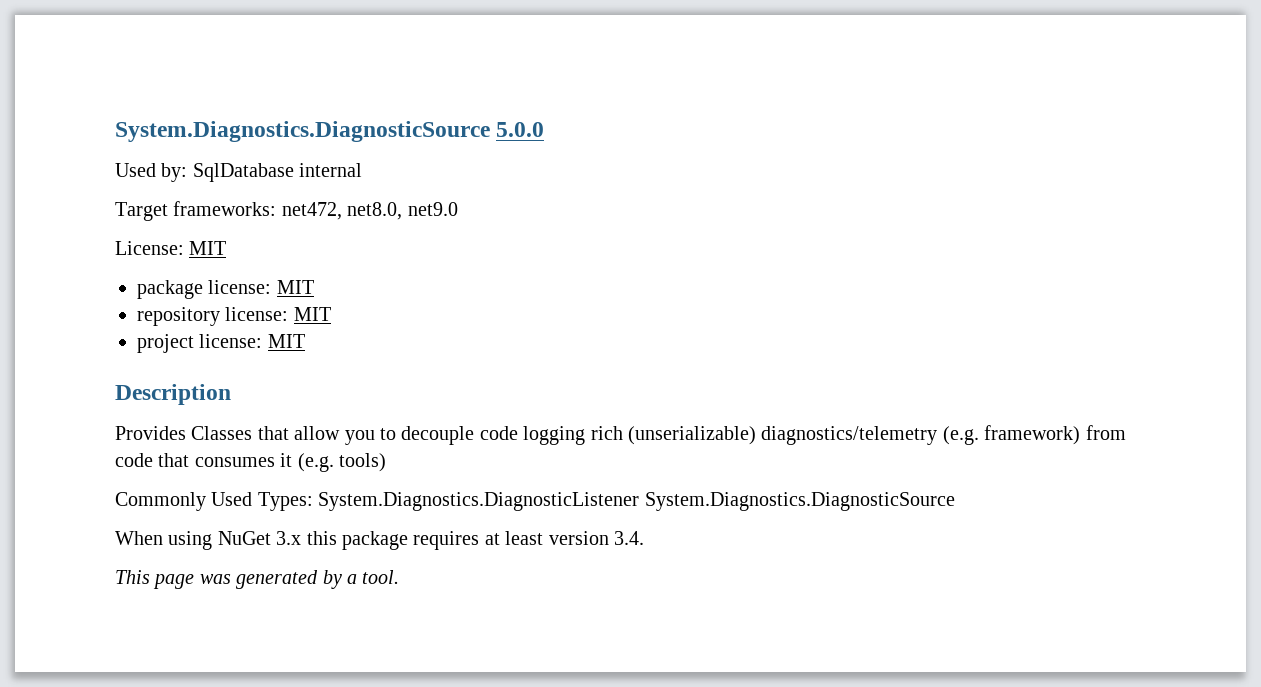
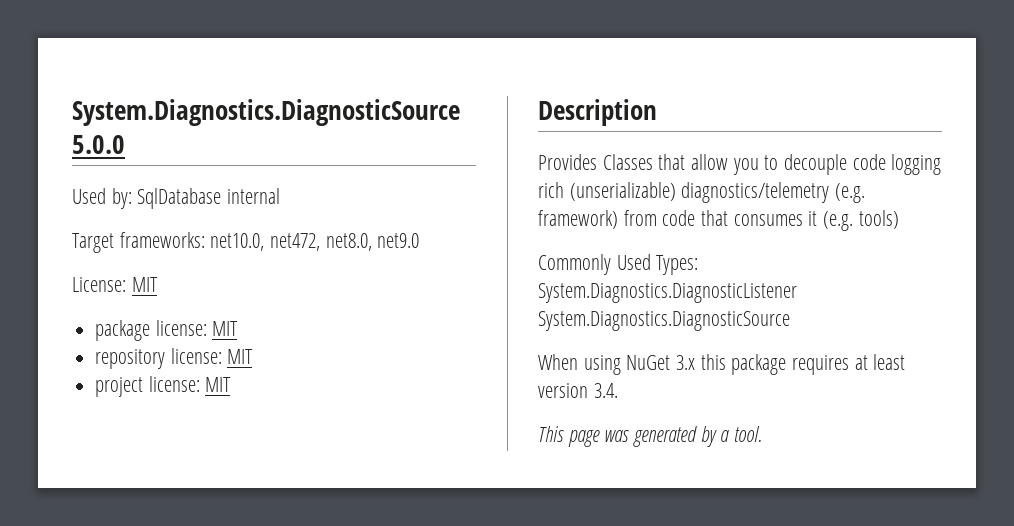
- Target frameworks: net472, net8.0, net9.0
+ Target frameworks: net10.0, net472, net8.0, net9.0

